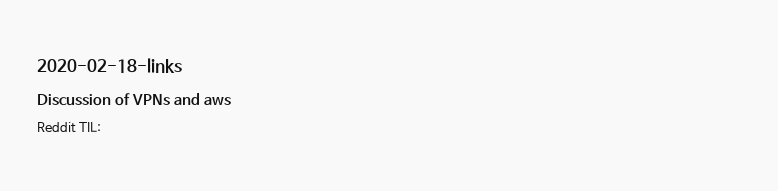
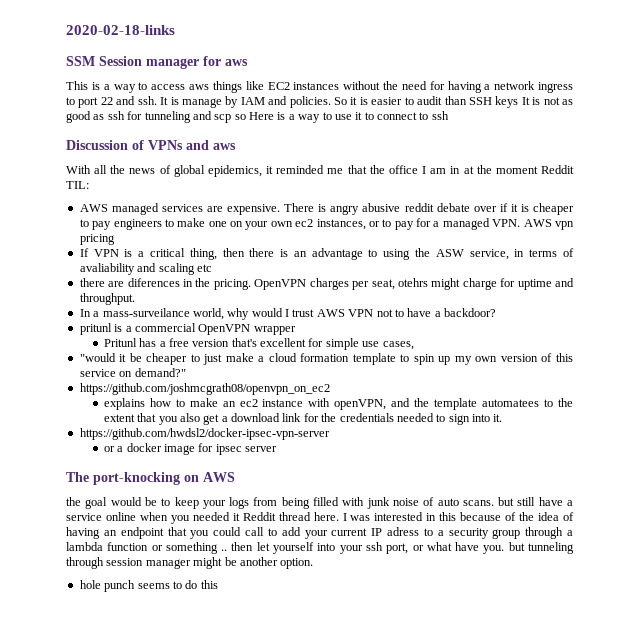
+ SSM Session manager for aws
+ This is a way to access aws things like EC2 instances without the need for having a network ingress to port 22 and ssh. It is manage by IAM and policies. So it is easier to audit than SSH keys It is not as good as ssh for tunneling and scp so Here is a way to use it to connect to ssh
- Reddit TIL:
+ With all the news of global epidemics, it reminded me that the office I am in at the moment Reddit TIL:
+ AWS managed services are expensive. There is angry abusive reddit debate over if it is cheaper to pay engineers to make one on your own ec2 instances, or to pay for a managed VPN. AWS vpn pricing
+ If VPN is a critical thing, then there is an advantage to using the ASW service, in terms of avaliability and scaling etc
+ there are diferences in the pricing. OpenVPN charges per seat, otehrs might charge for uptime and throughput.
+ In a mass-surveilance world, why would I trust AWS VPN not to have a backdoor?
+ pritunl is a commercial OpenVPN wrapper
+ Pritunl has a free version that's excellent for simple use cases,
+ "would it be cheaper to just make a cloud formation template to spin up my own version of this service on demand?"
+ https://github.com/joshmcgrath08/openvpn_on_ec2
+ explains how to make an ec2 instance with openVPN, and the template automatees to the extent that you also get a download link for the credentials needed to sign into it.
+ https://github.com/hwdsl2/docker-ipsec-vpn-server
+ or a docker image for ipsec server
+ The port-knocking on AWS
+ the goal would be to keep your logs from being filled with junk noise of auto scans. but still have a service online when you needed it Reddit thread here. I was interested in this because of the idea of having an endpoint that you could call to add your current IP adress to a security group through a lambda function or something .. then let yourself into your ssh port, or what have you. but tunneling through session manager might be another option.
+ hole punch seems to do this

